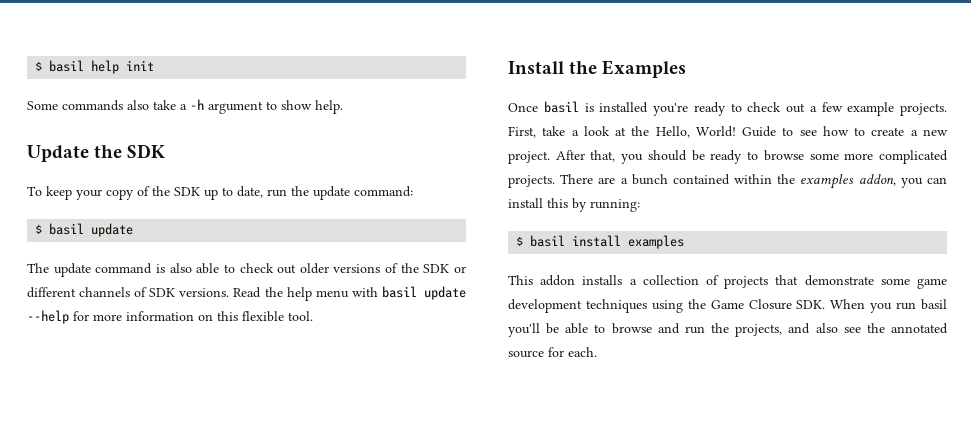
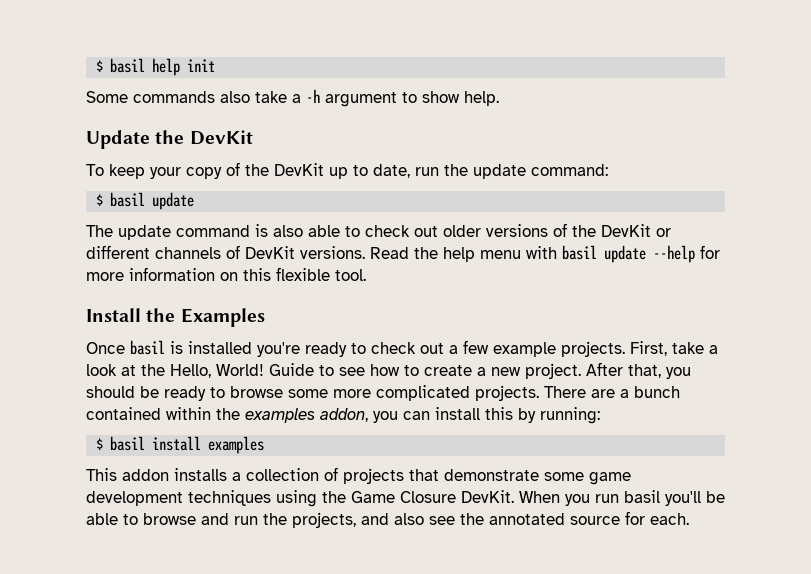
- Update the SDK
+ Update the DevKit
- To keep your copy of the SDK up to date, run the update command:
+ To keep your copy of the DevKit up to date, run the update command:
- The update command is also able to check out older versions of the SDK or different channels of SDK versions.
+ The update command is also able to check out older versions of the DevKit or different channels of DevKit versions.
- This addon installs a collection of projects that demonstrate some game development techniques using the Game Closure SDK. When you run basil you'll be able to browse and run the projects, and also see the annotated source for each.
+ This addon installs a collection of projects that demonstrate some game development techniques using the Game Closure DevKit. When you run basil you'll be able to browse and run the projects, and also see the annotated source for each.

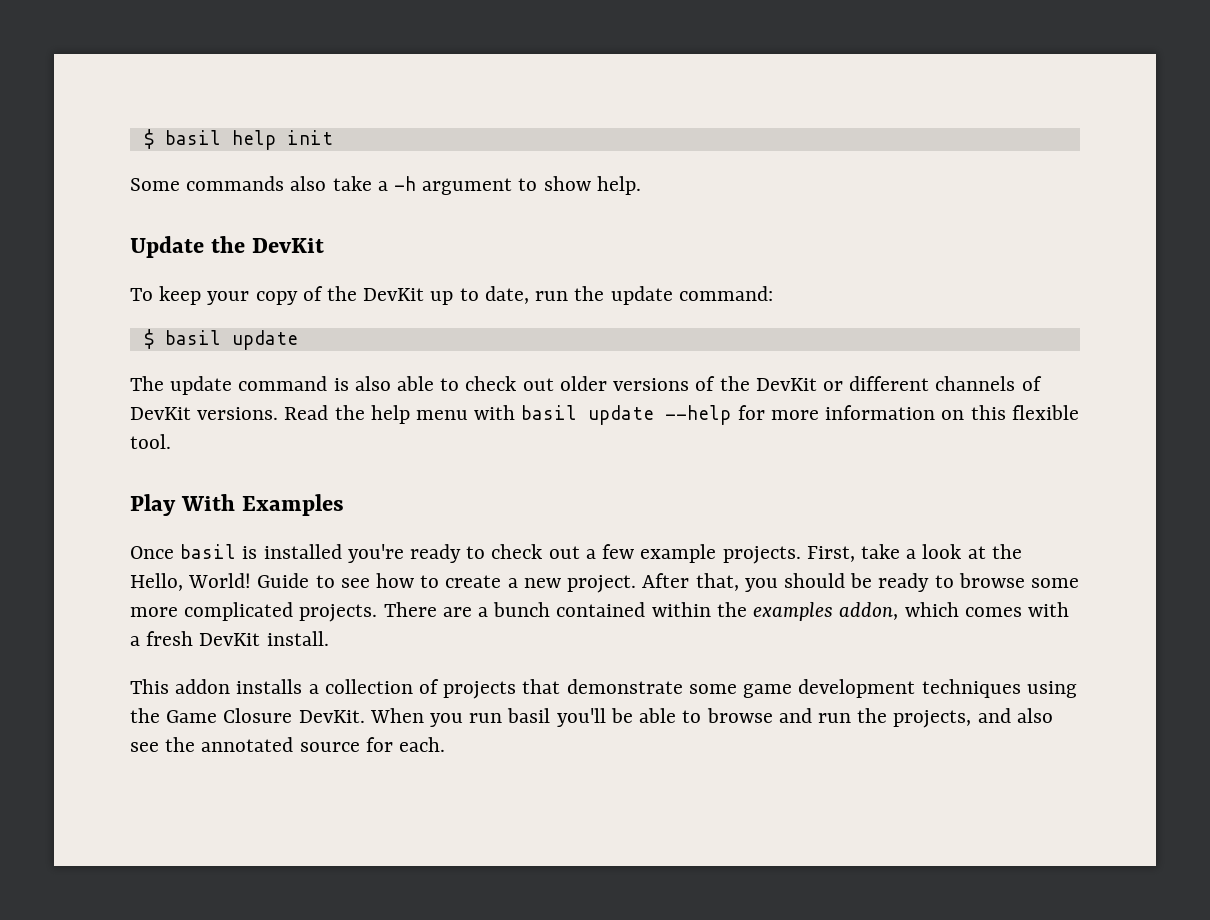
- Install the Examples
+ Play With Examples
- There are a bunch contained within the examples addon, you can install this by running:
- $ basil install examples
+ There are a bunch contained within the examples addon, which comes with a fresh DevKit install.

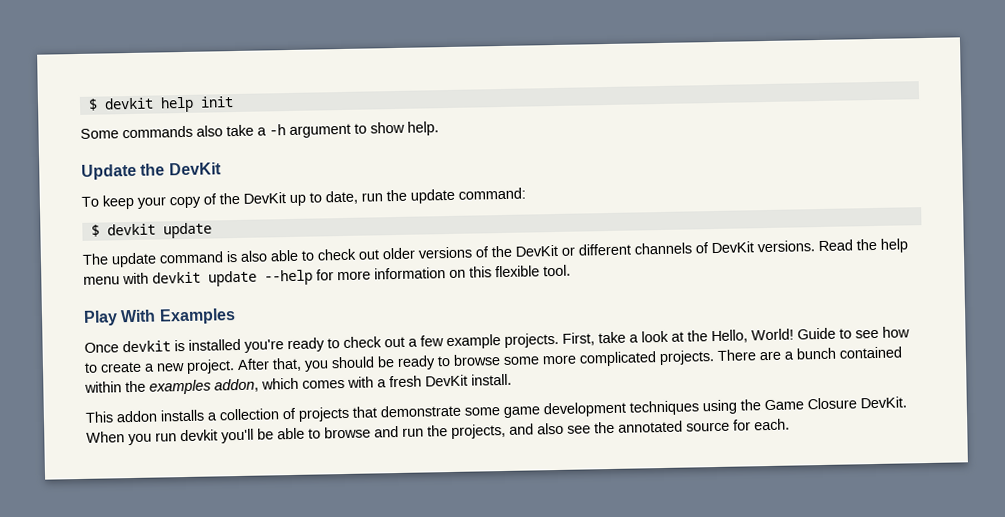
- $ basil help init
+ $ devkit help init
- $ basil update
+ $ devkit update
- Read the help menu with basil update --help for more information on this flexible tool.
+ Read the help menu with devkit update --help for more information on this flexible tool.
- Once basil is installed you're ready to check out a few example projects.
+ Once devkit is installed you're ready to check out a few example projects.
- When you run basil you'll be able to browse and run the projects, and also see the annotated source for each.
+ When you run devkit you'll be able to browse and run the projects, and also see the annotated source for each.

